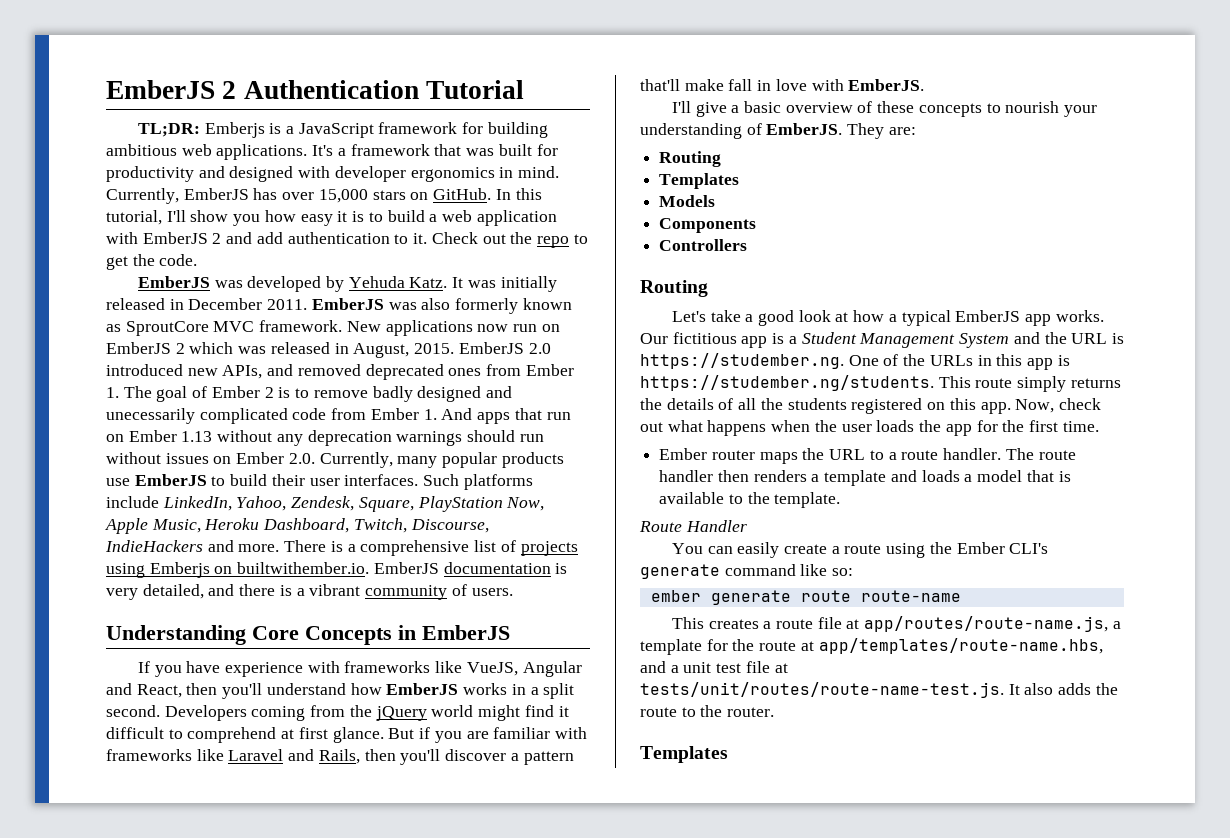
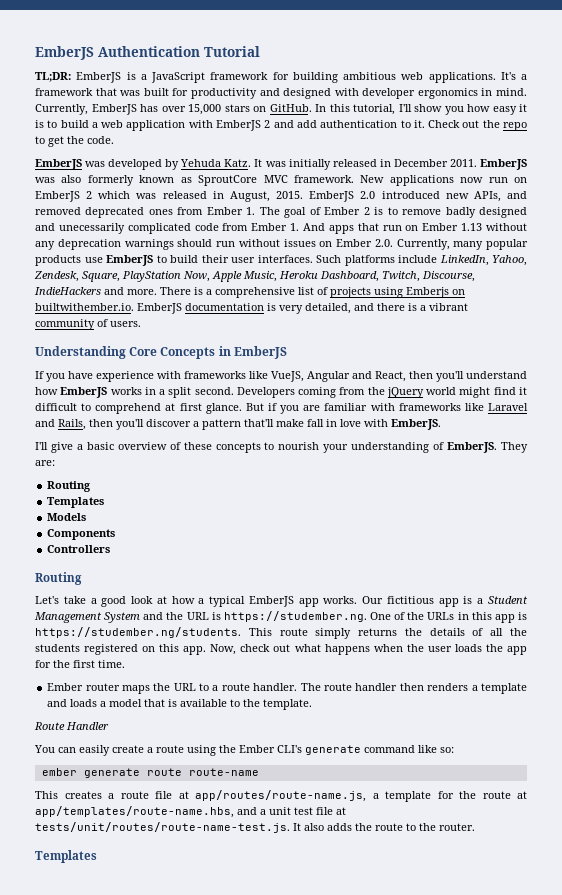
- EmberJS 2 Authentication Tutorial
+ EmberJS Authentication Tutorial
- TL;DR: Emberjs is a JavaScript framework for building ambitious web applications.
+ TL;DR: EmberJS is a JavaScript framework for building ambitious web applications.

